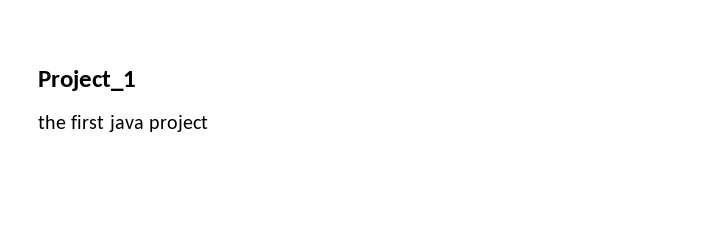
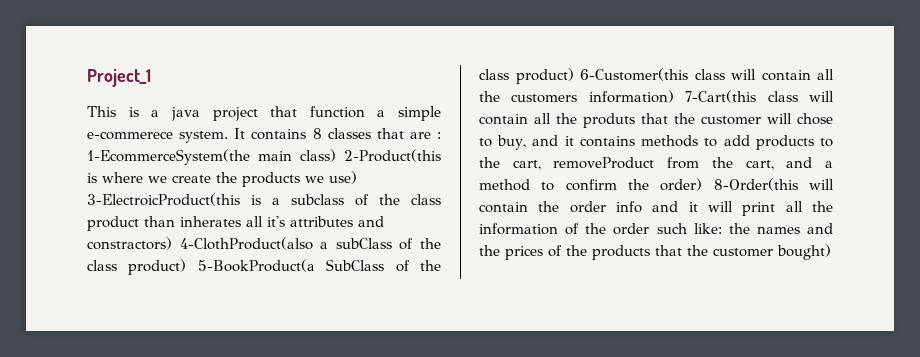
- the first java project
+ This is a java project that function a simple e-commerece system. It contains 8 classes that are : 1-EcommerceSystem(the main class) 2-Product(this is where we create the products we use) 3-ElectroicProduct(this is a subclass of the class product than inherates all it's attributes and constractors) 4-ClothProduct(also a subClass of the class product) 5-BookProduct(a SubClass of the class product) 6-Customer(this class will contain all the customers information) 7-Cart(this class will contain all the produts that the customer will chose to buy, and it contains methods to add products to the cart, removeProduct from the cart, and a method to confirm the order) 8-Order(this will contain the order info and it will print all the information of the order such like: the names and the prices of the products that the customer bought)

